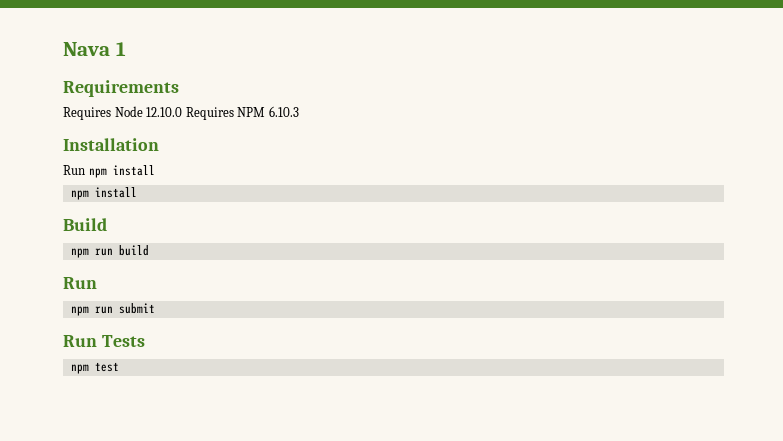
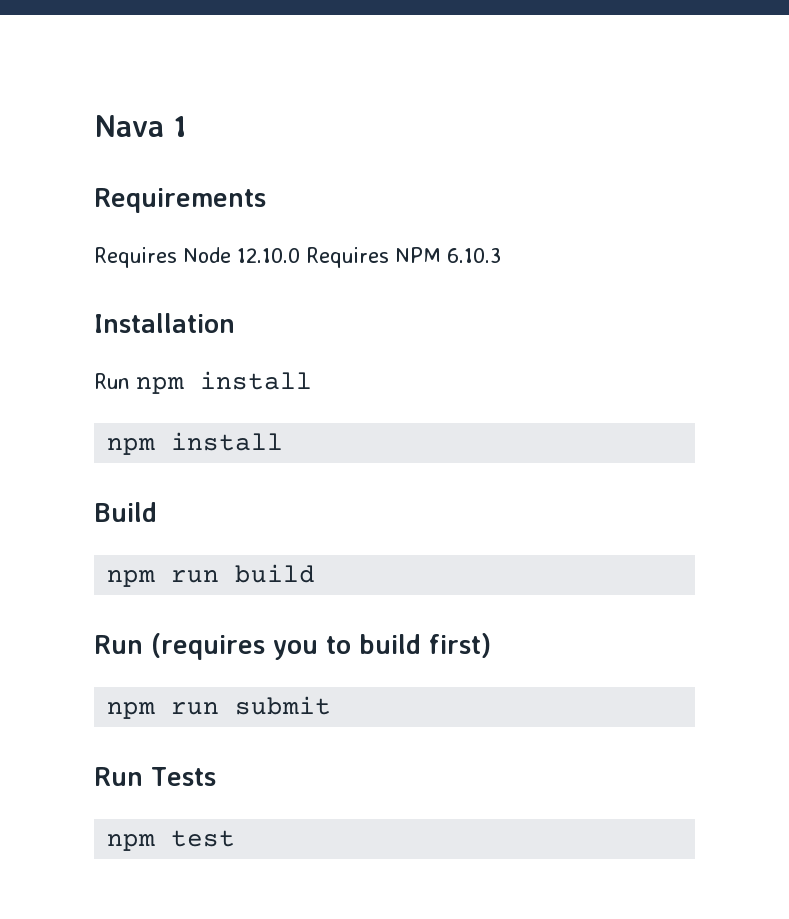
  npm run build
- Run
+ Run (requires you to build first)

